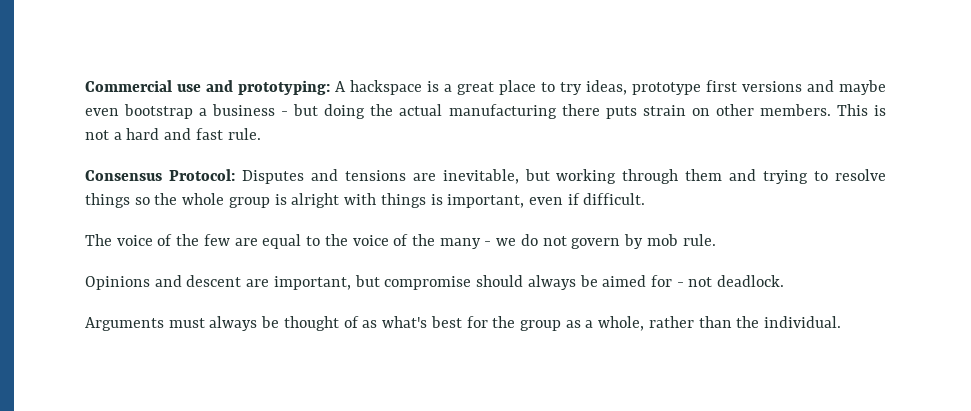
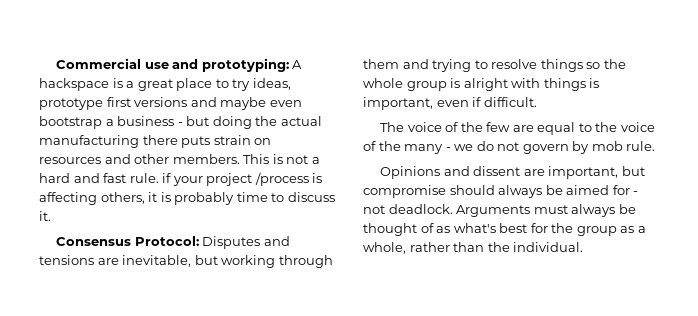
- Commercial use and prototyping: A hackspace is a great place to try ideas, prototype first versions and maybe even bootstrap a business - but doing the actual manufacturing there puts strain on other members.
+ Commercial use and prototyping: A hackspace is a great place to try ideas, prototype first versions and maybe even bootstrap a business - but doing the actual manufacturing there puts strain on resources and other members.
- This is not a hard and fast rule.
+ This is not a hard and fast rule. if your project /process is affecting others, it is probably time to discuss it.
- Opinions and descent are important, but compromise should always be aimed for - not deadlock.
- Arguments must always be thought of as what's best for the group as a whole, rather than the individual.
+ Opinions and dissent are important, but compromise should always be aimed for - not deadlock. Arguments must always be thought of as what's best for the group as a whole, rather than the individual.

